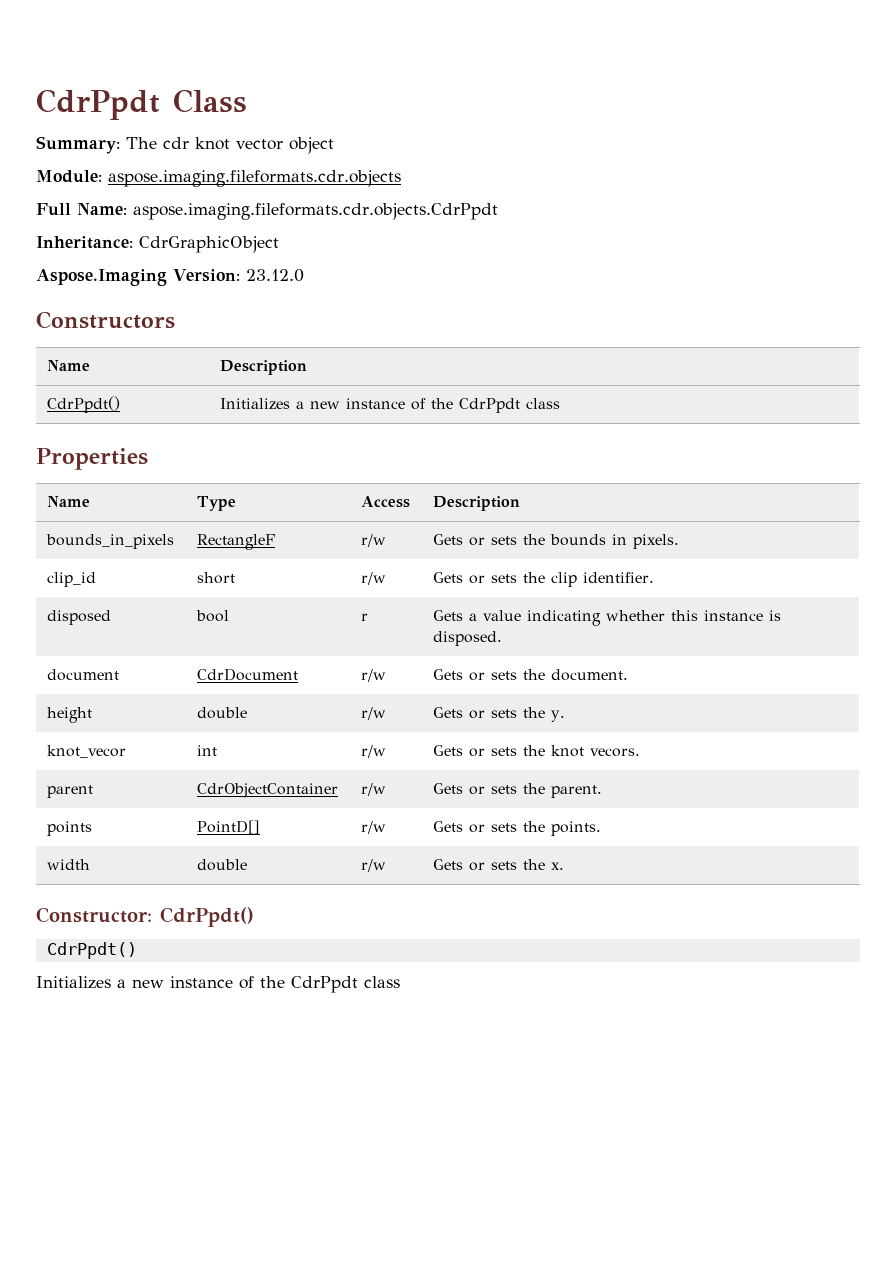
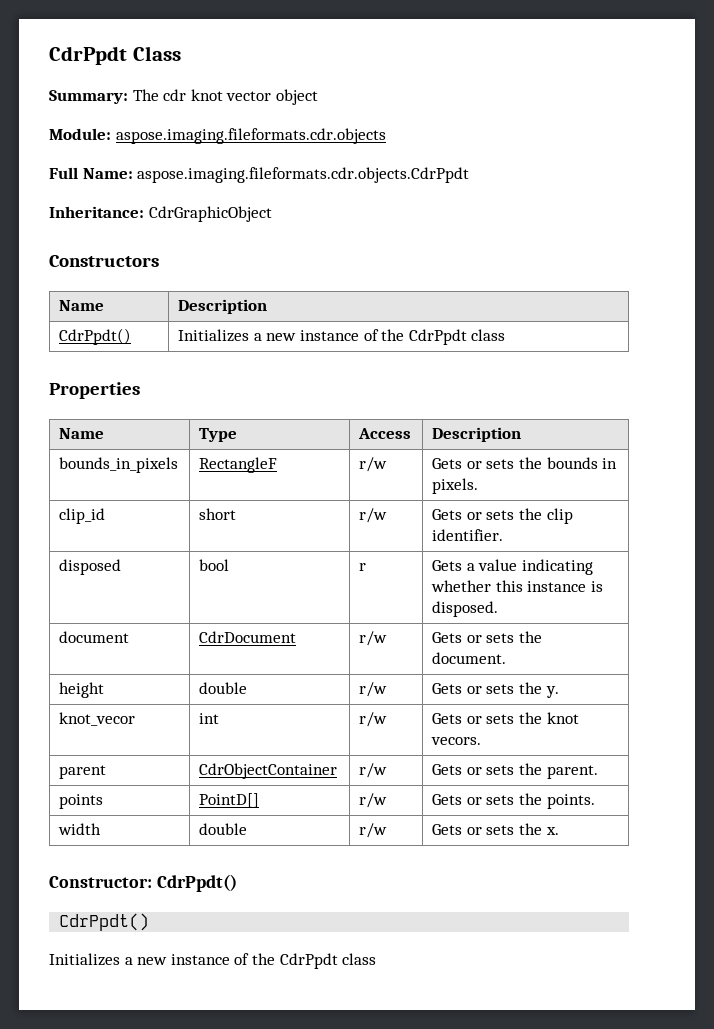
- Aspose.Imaging Version: 23.12.0

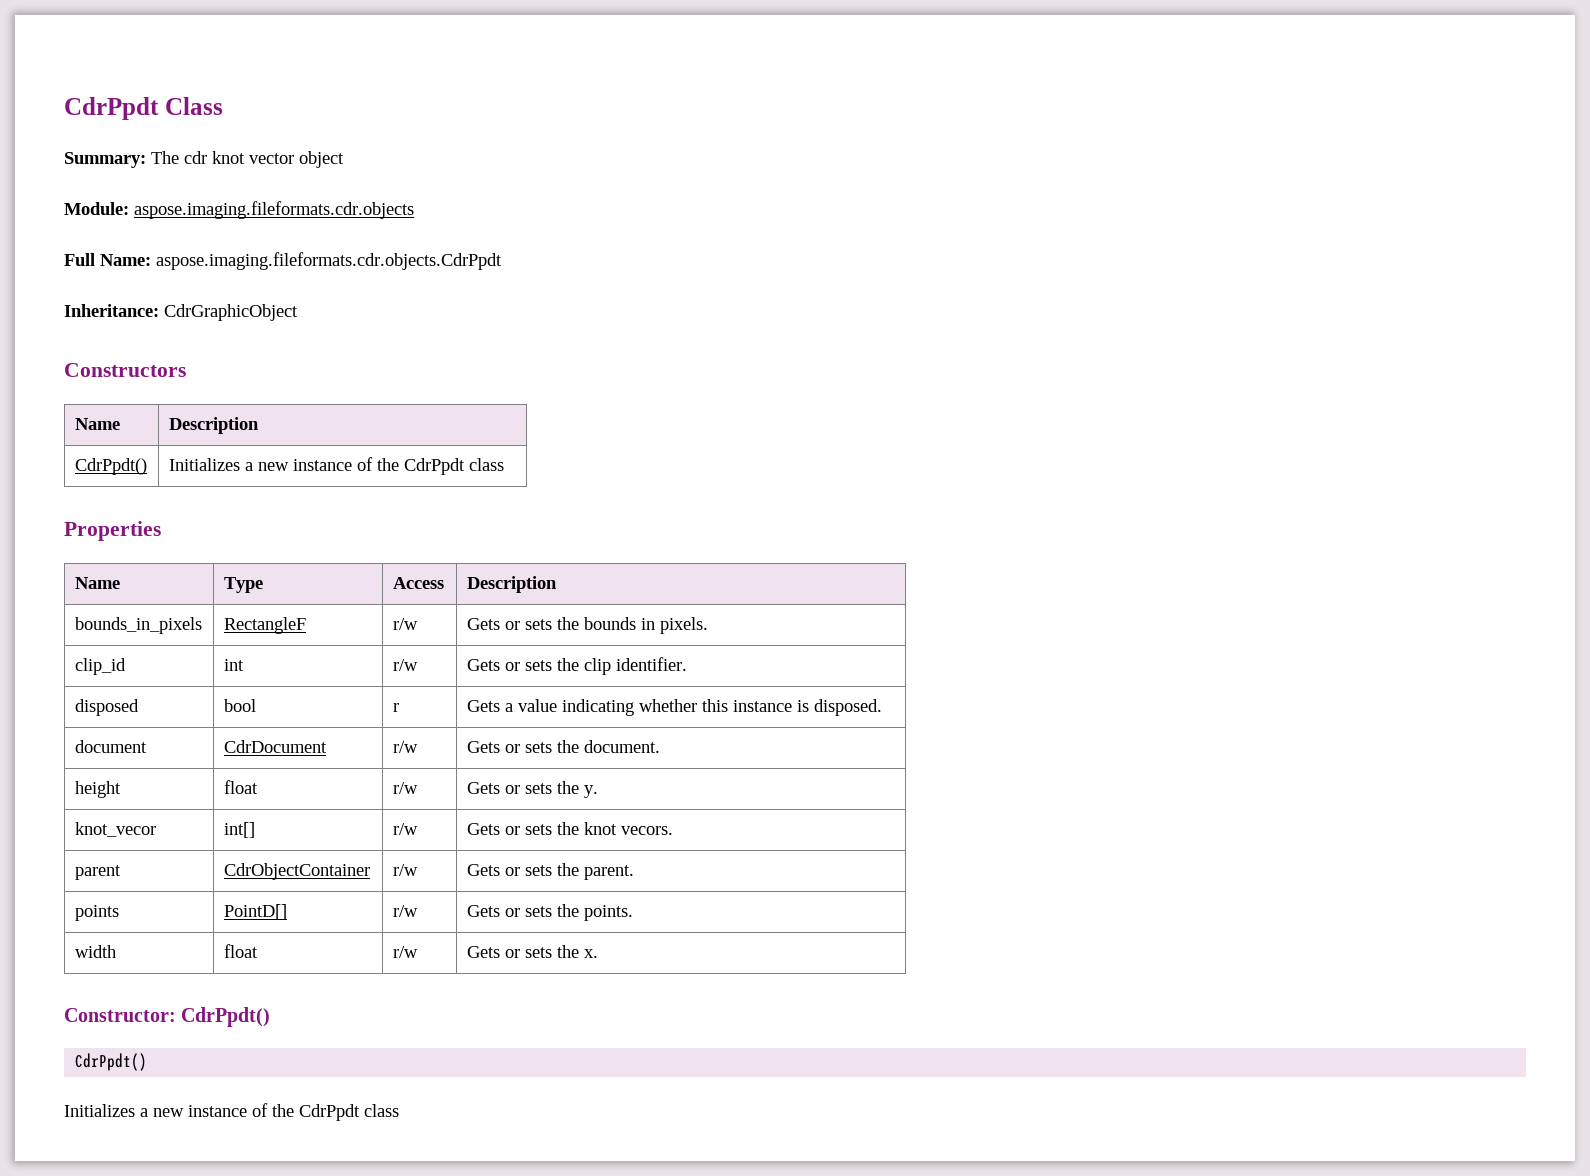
- clip_id | short | r/w | Gets or sets the clip identifier.
+ clip_id | int | r/w | Gets or sets the clip identifier.
- height | double | r/w | Gets or sets the y.
+ height | float | r/w | Gets or sets the y.
- knot_vecor | int | r/w | Gets or sets the knot vecors.
+ knot_vecor | int[] | r/w | Gets or sets the knot vecors.
- width | double | r/w | Gets or sets the x.
+ width | float | r/w | Gets or sets the x.

